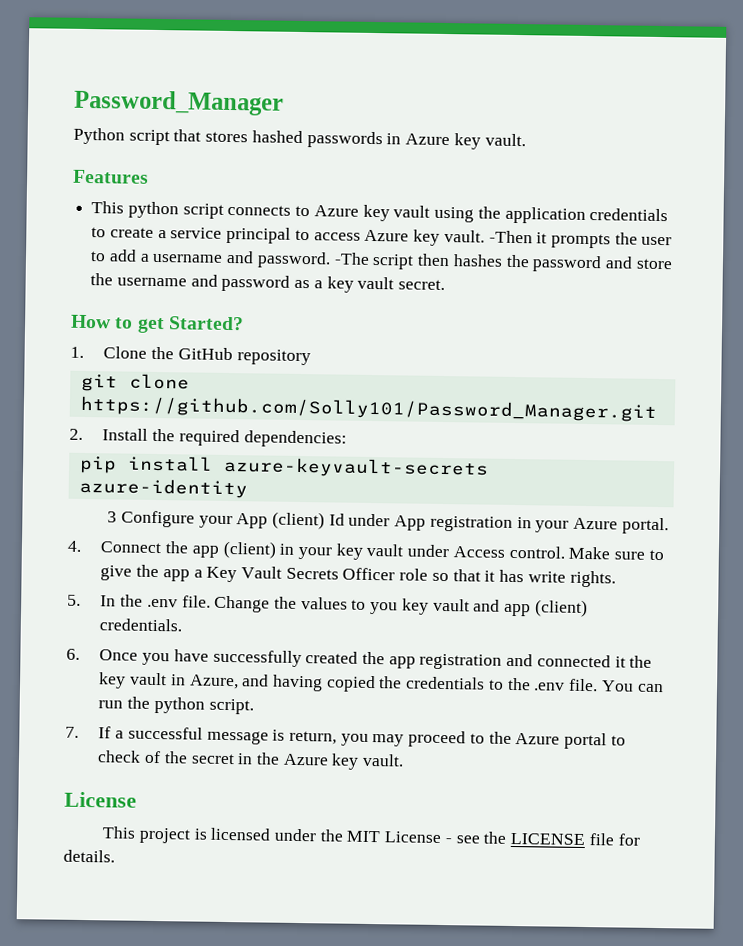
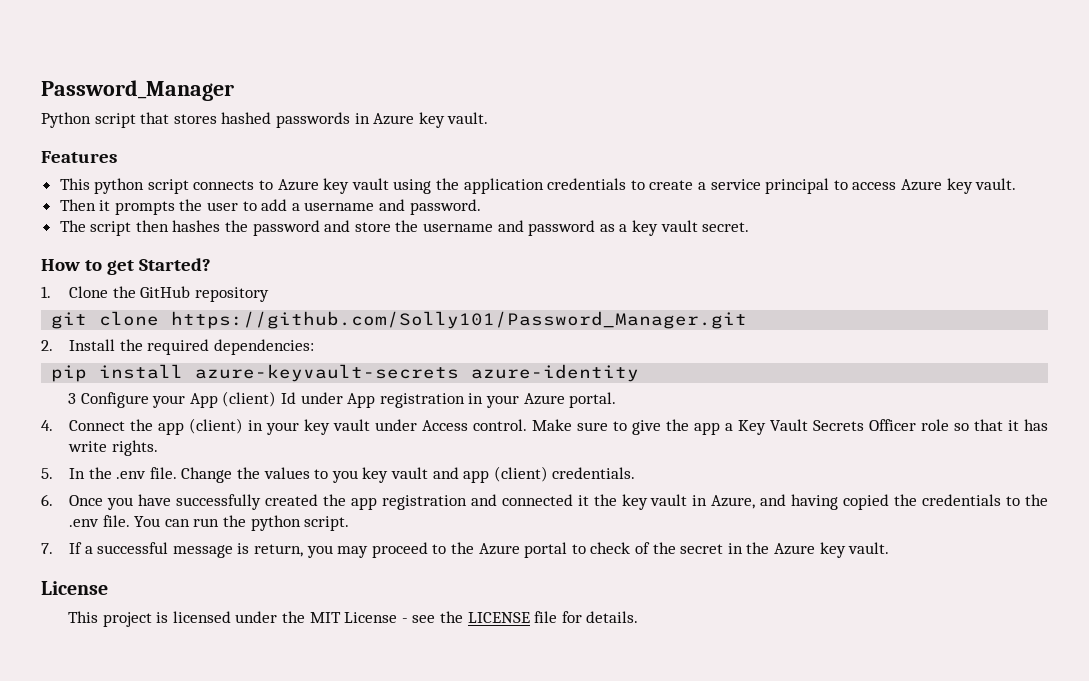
- This python script connects to Azure key vault using the application credentials to create a service principal to access Azure key vault. -Then it prompts the user to add a username and password. -The script then hashes the password and store the username and password as a key vault secret.
+ This python script connects to Azure key vault using the application credentials to create a service principal to access Azure key vault.
+ Then it prompts the user to add a username and password.
+ The script then hashes the password and store the username and password as a key vault secret.

